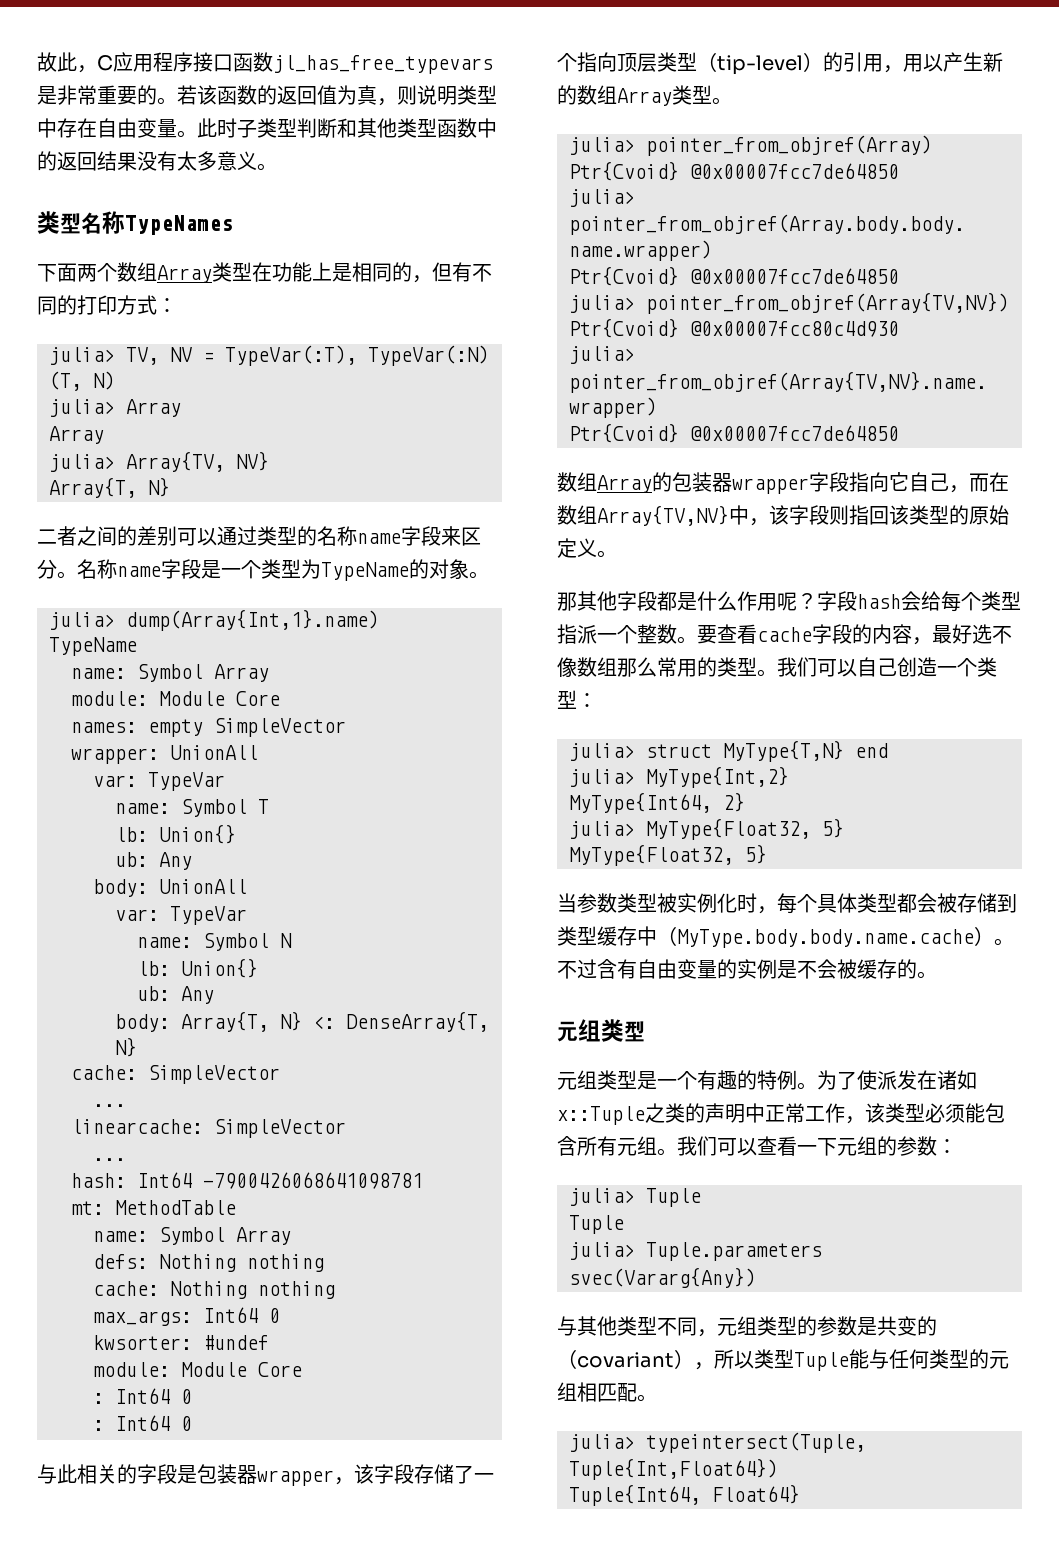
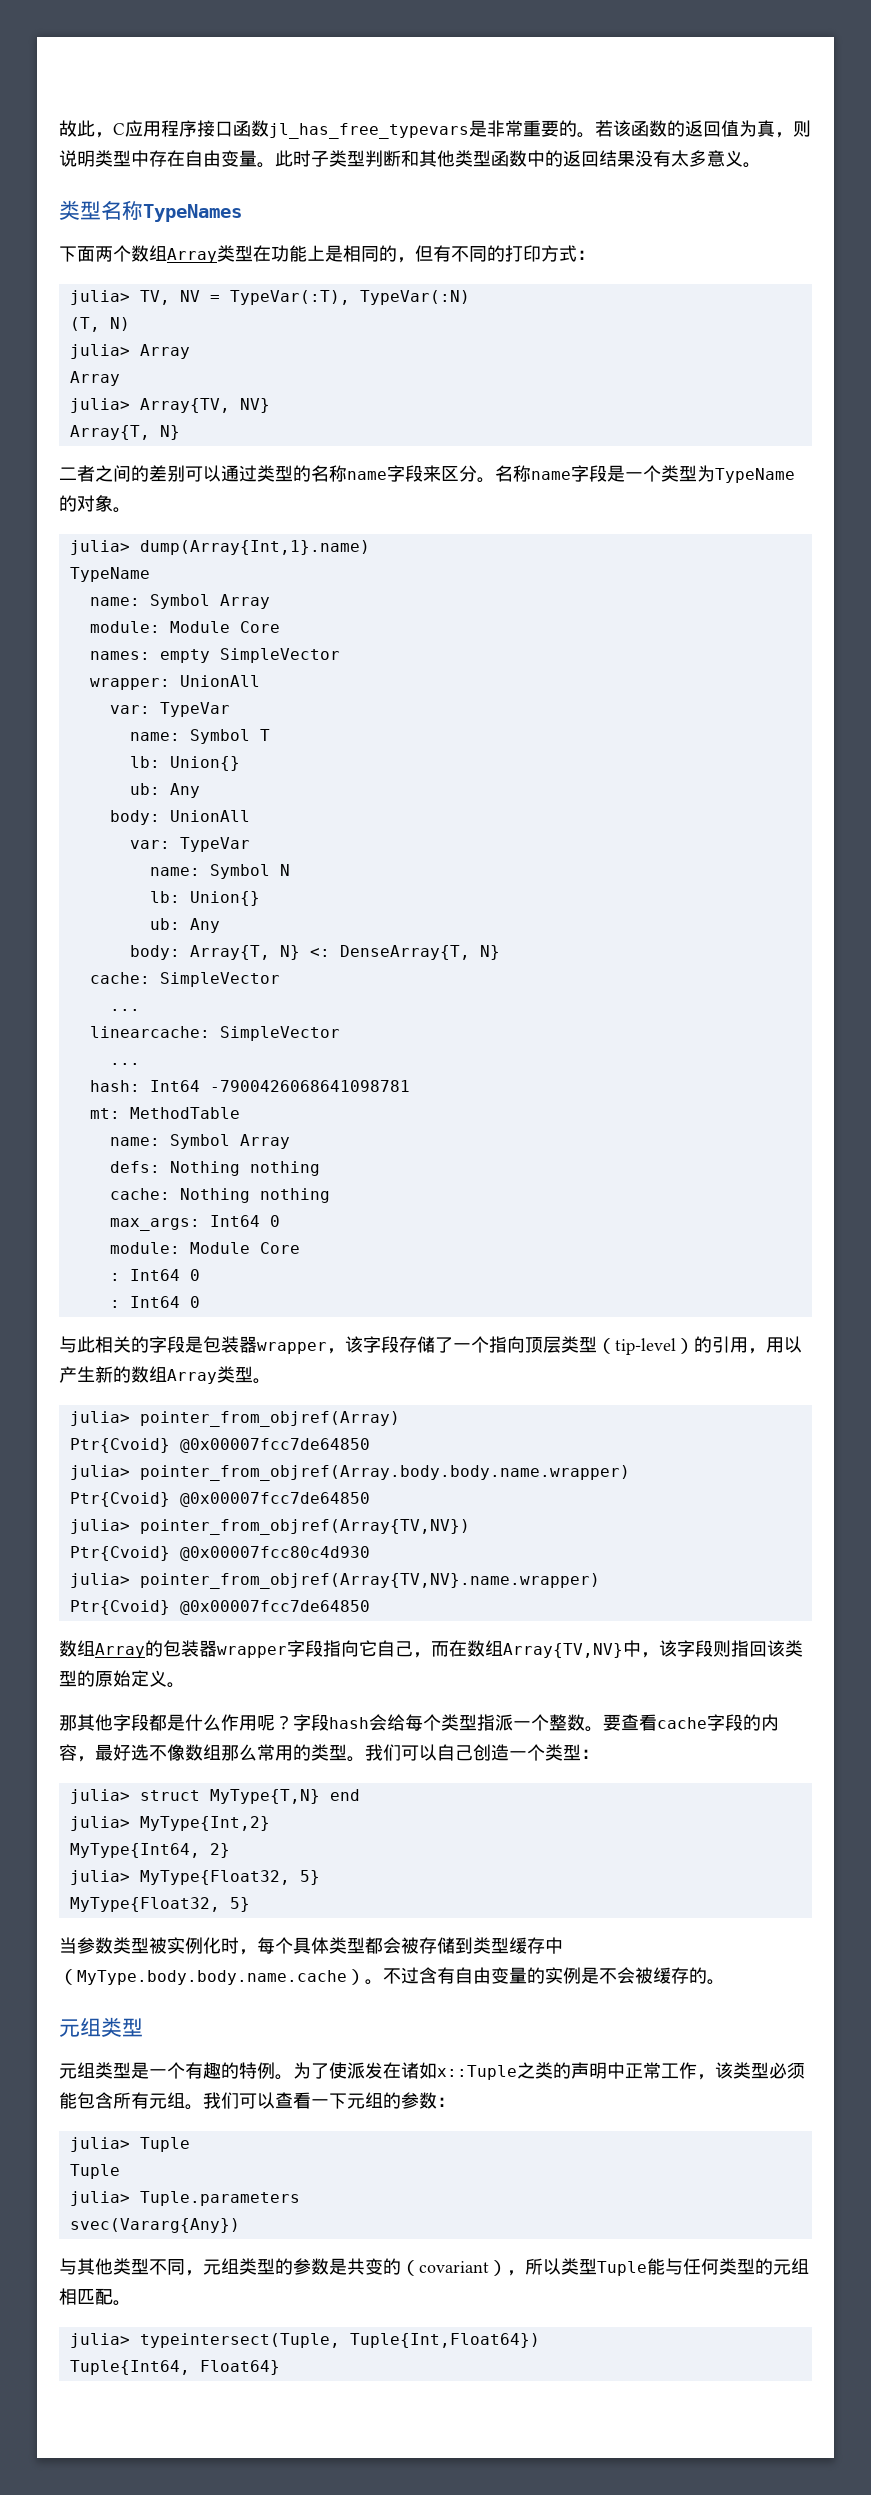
- kwsorter: #undef

